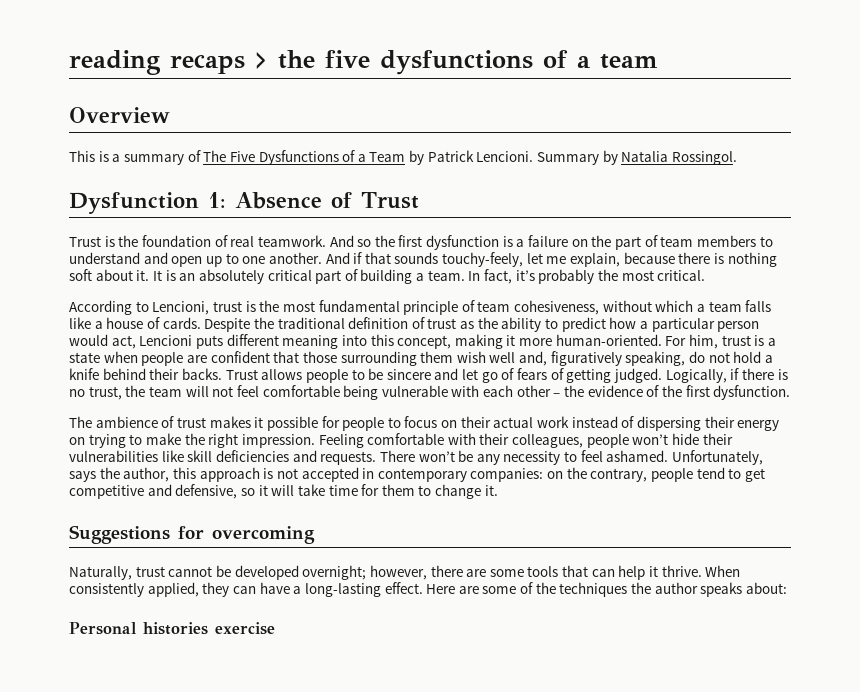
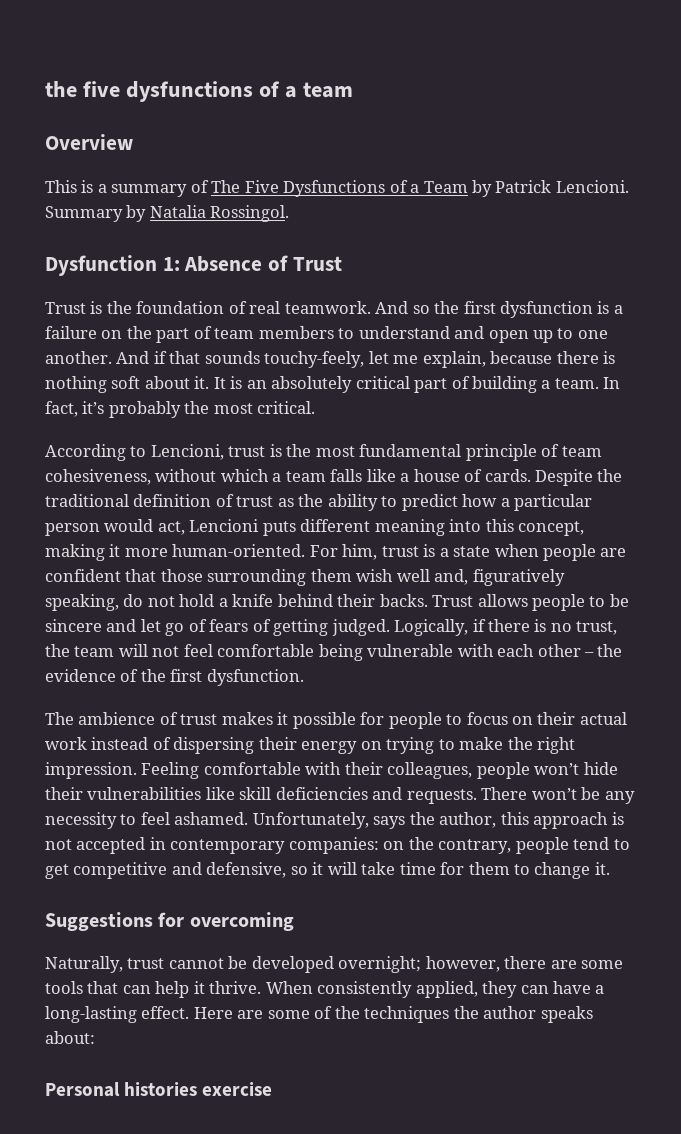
- reading recaps > the five dysfunctions of a team
+ the five dysfunctions of a team

